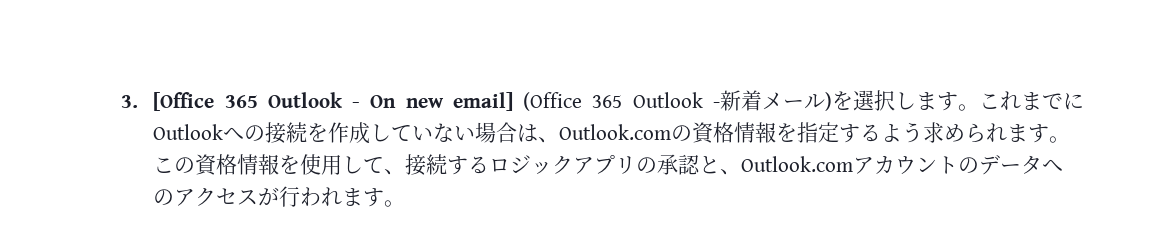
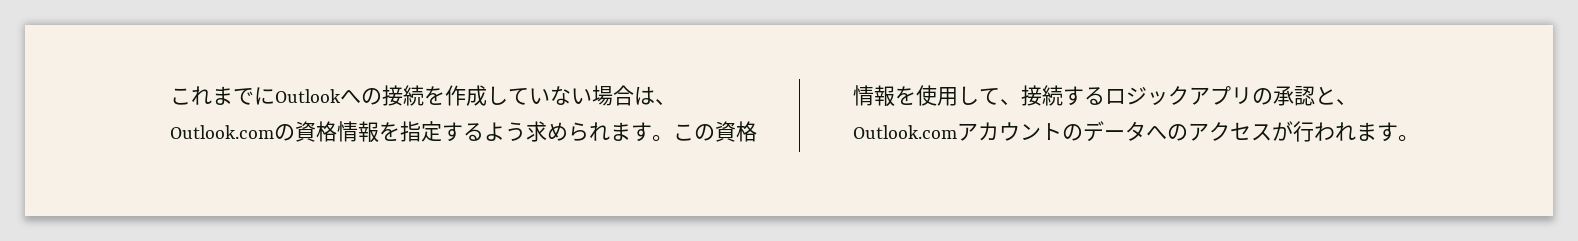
- 3. [Office 365 Outlook - On new email] (Office 365 Outlook -新着メール)を選択します。

